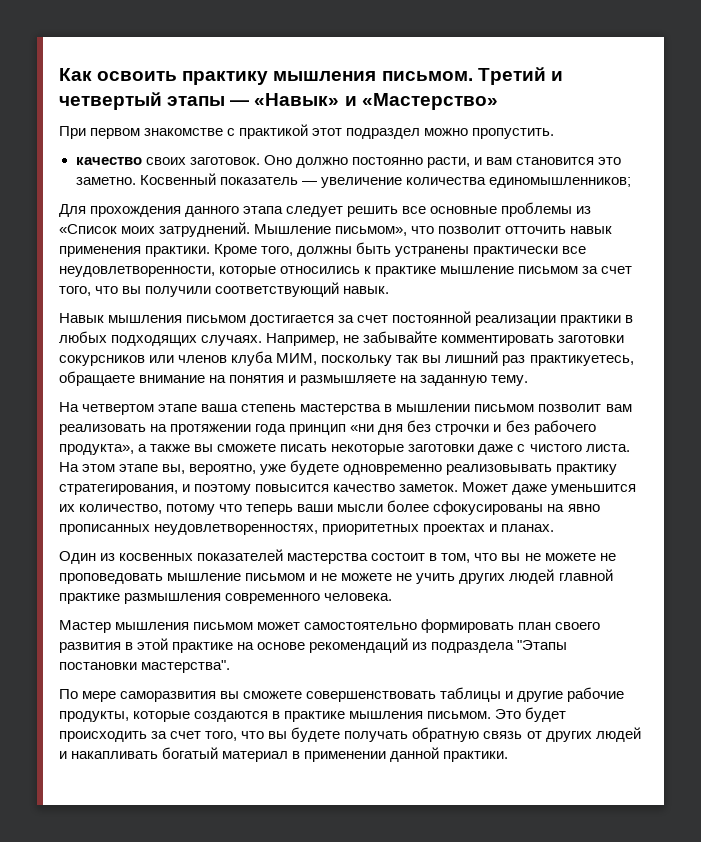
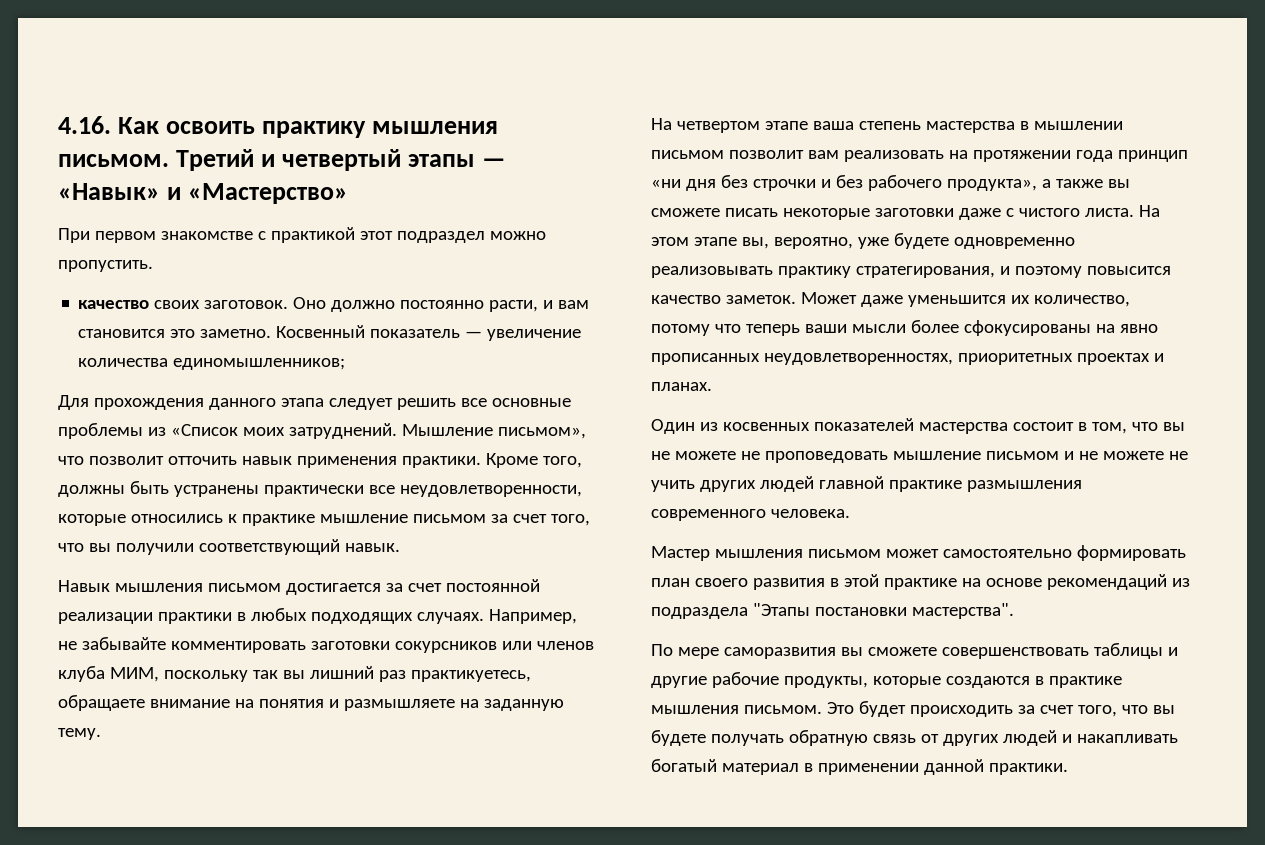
- Как освоить практику мышления письмом.
+ 4.16. Как освоить практику мышления письмом.

